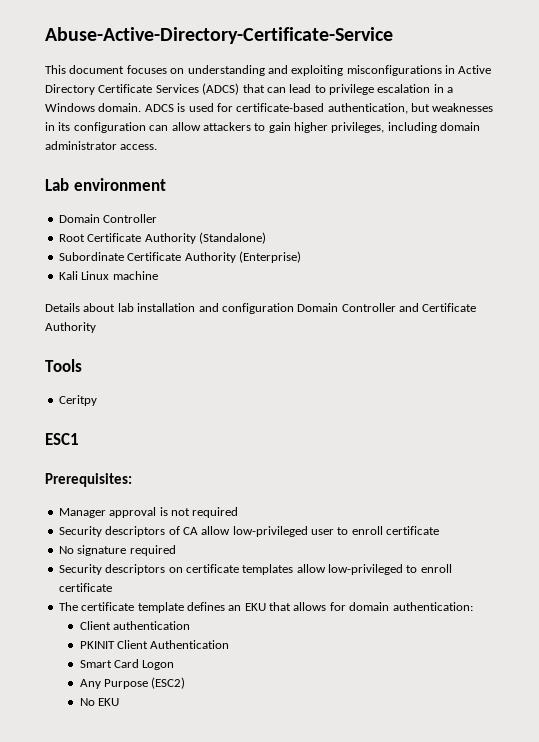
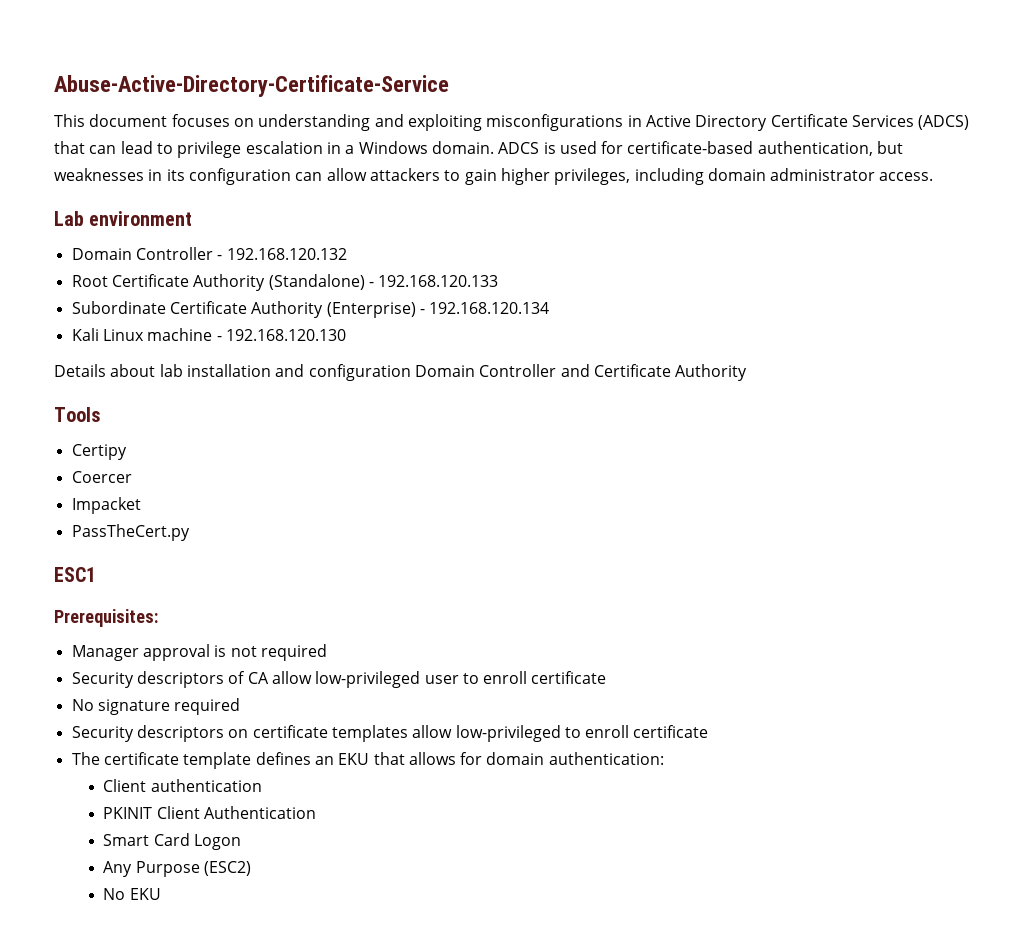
  Lab environment
- Domain Controller
+ Domain Controller - 192.168.120.132
- Root Certificate Authority (Standalone)
+ Root Certificate Authority (Standalone) - 192.168.120.133
- Subordinate Certificate Authority (Enterprise)
+ Subordinate Certificate Authority (Enterprise) - 192.168.120.134
- Kali Linux machine
+ Kali Linux machine - 192.168.120.130
- Ceritpy
+ Certipy
+ Coercer
+ Impacket
+ PassTheCert.py

